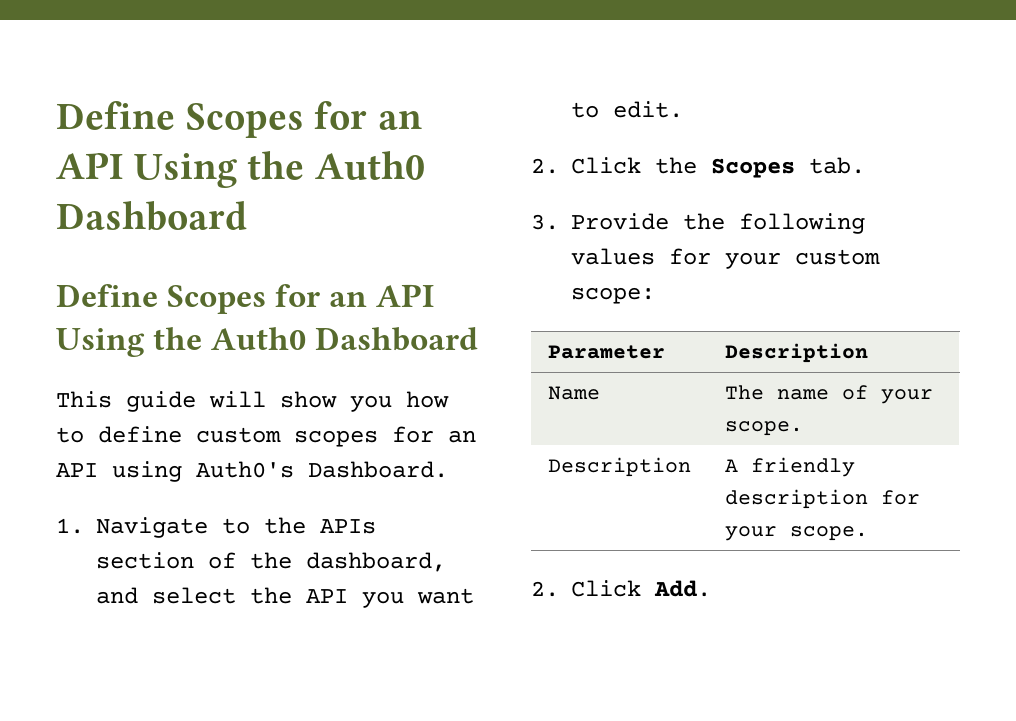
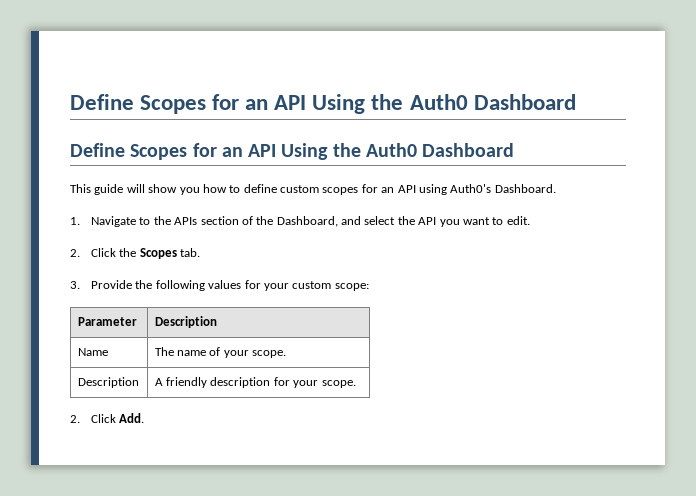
- 1. Navigate to the APIs section of the dashboard, and select the API you want to edit.
+ 1. Navigate to the APIs section of the Dashboard, and select the API you want to edit.

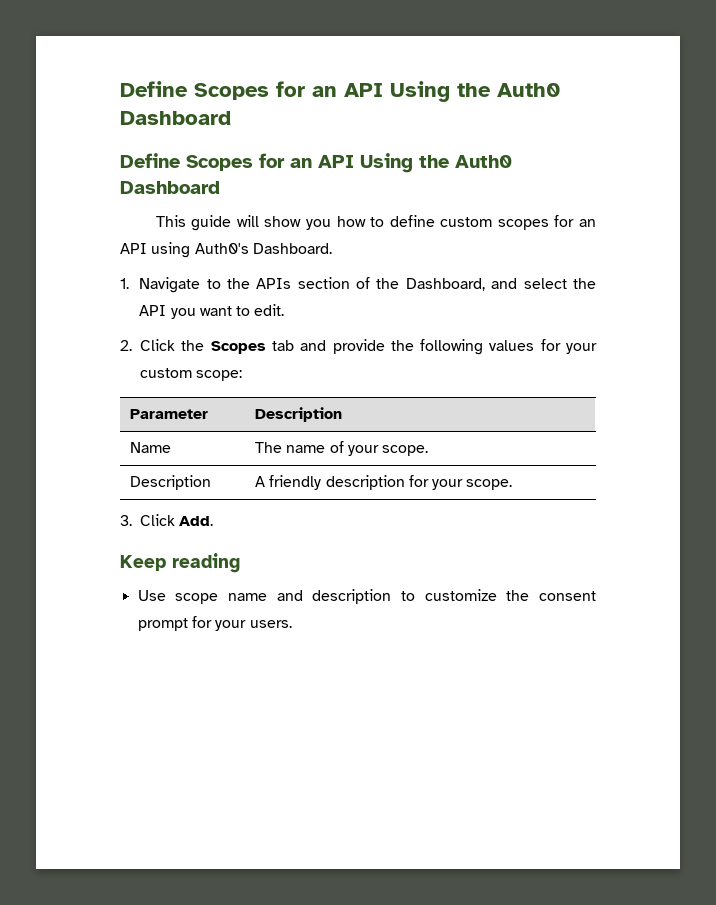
- 2. Click the Scopes tab.
- 3. Provide the following values for your custom scope:
+ 2. Click the Scopes tab and provide the following values for your custom scope:
- 2. Click Add.
+ 3. Click Add.
+ Keep reading
+ Use scope name and description to customize the consent prompt for your users.

